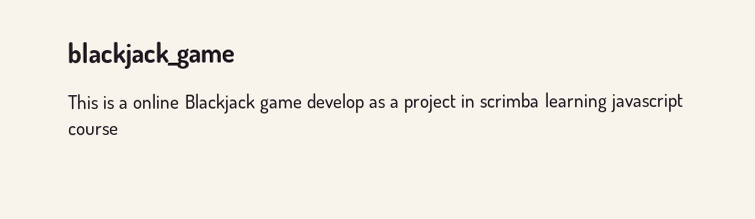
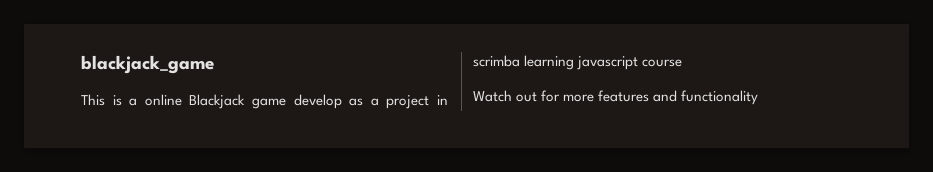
+ Watch out for more features and functionality

